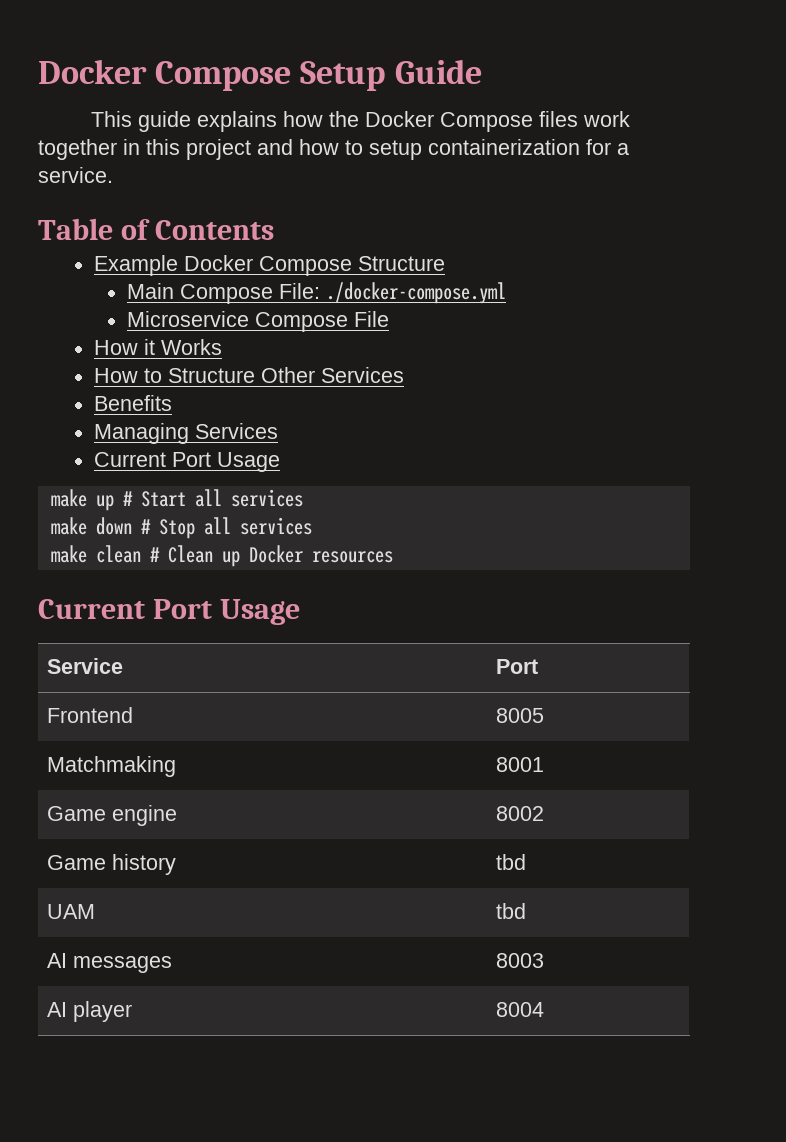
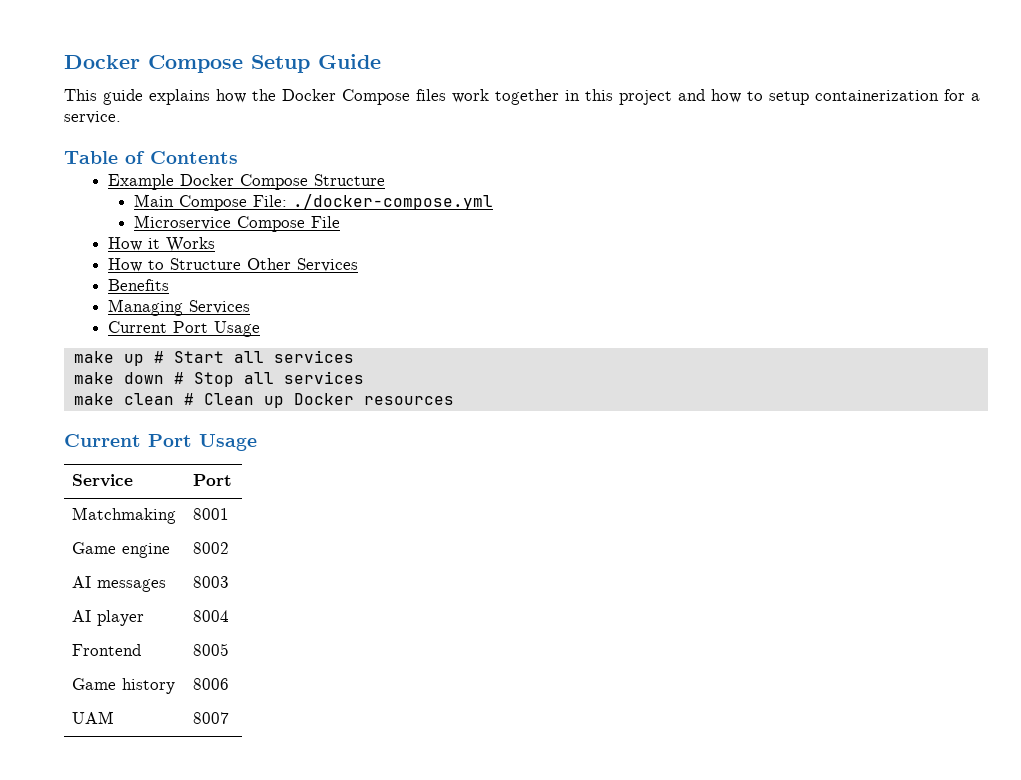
- Frontend | 8005
- Game history | tbd
- UAM | tbd
+ Frontend | 8005
+ Game history | 8006
+ UAM | 8007

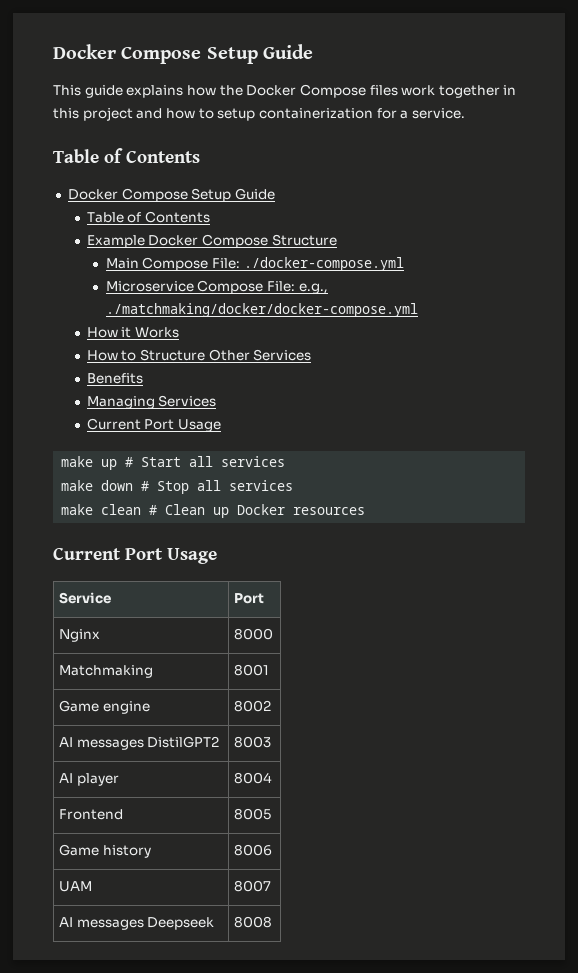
  This guide explains how the Docker Compose files work together in this project and how to setup containerization for a service.
+ Table of Contents
+ Docker Compose Setup Guide
- Microservice Compose File
+ Microservice Compose File: e.g., ./matchmaking/docker/docker-compose.yml
+ Nginx | 8000
- AI messages | 8003
+ AI messages DistilGPT2 | 8003
+ AI messages Deepseek | 8008

